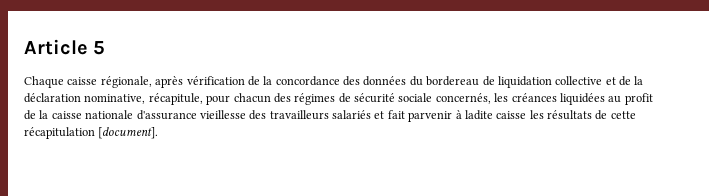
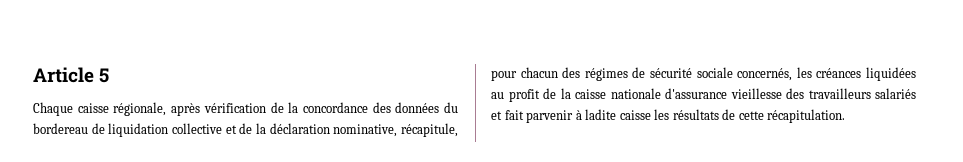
- Chaque caisse régionale, après vérification de la concordance des données du bordereau de liquidation collective et de la déclaration nominative, récapitule, pour chacun des régimes de sécurité sociale concernés, les créances liquidées au profit de la caisse nationale d'assurance vieillesse des travailleurs salariés et fait parvenir à ladite caisse les résultats de cette récapitulation [document].
+ Chaque caisse régionale, après vérification de la concordance des données du bordereau de liquidation collective et de la déclaration nominative, récapitule, pour chacun des régimes de sécurité sociale concernés, les créances liquidées au profit de la caisse nationale d'assurance vieillesse des travailleurs salariés et fait parvenir à ladite caisse les résultats de cette récapitulation.

